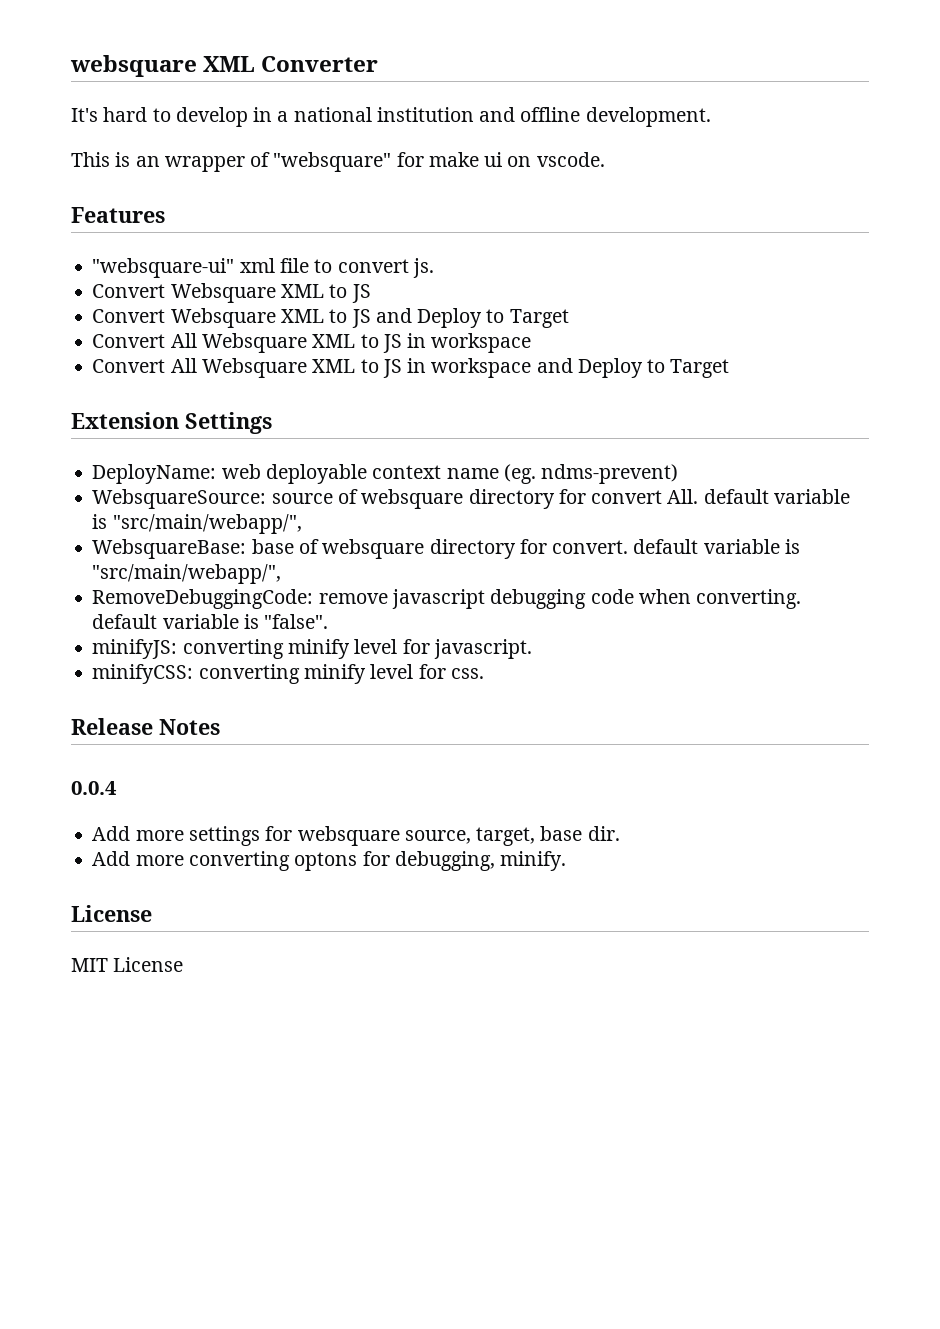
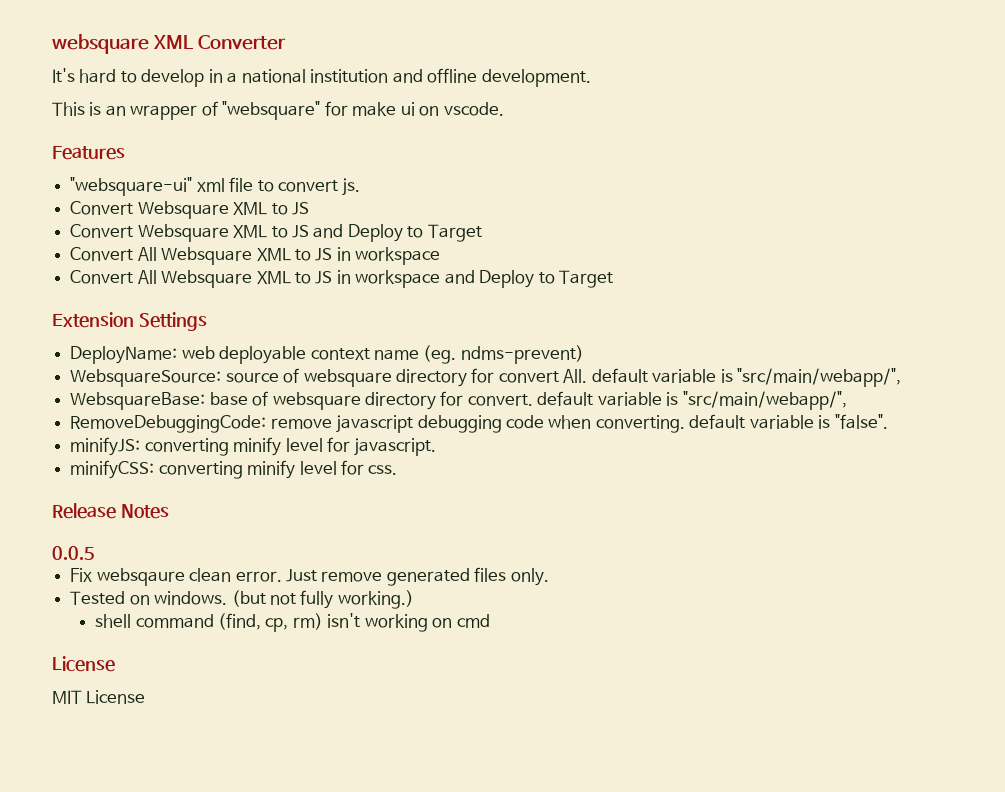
- 0.0.4
- Add more settings for websquare source, target, base dir.
- Add more converting optons for debugging, minify.
+ 0.0.5
+ Fix websqaure clean error. Just remove generated files only.
+ Tested on windows. (but not fully working.)
+ shell command (find, cp, rm) isn't working on cmd

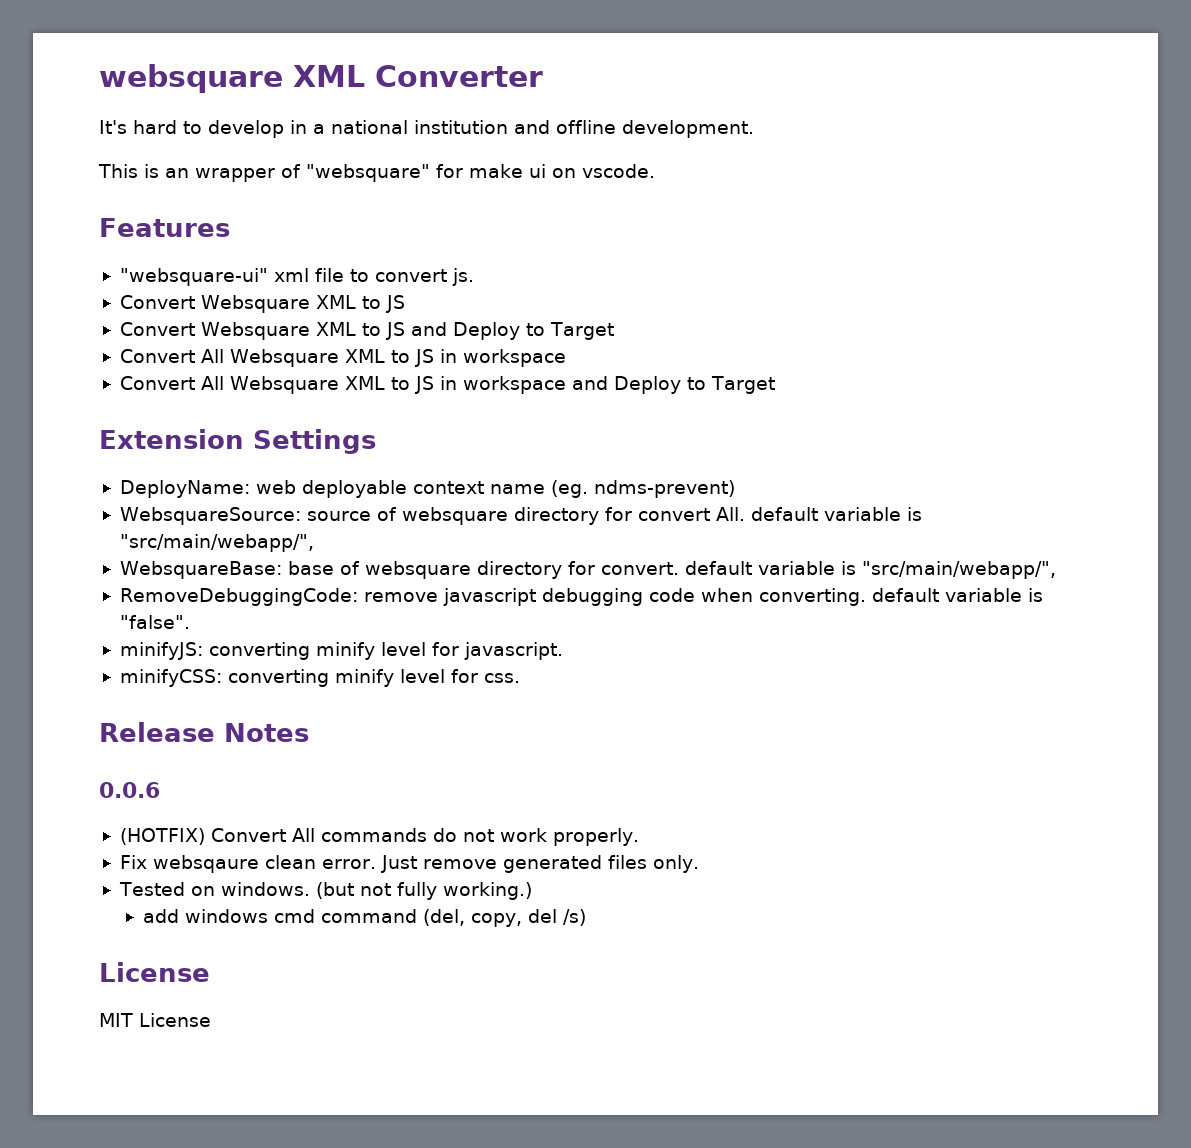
- 0.0.5
+ 0.0.6
+ (HOTFIX) Convert All commands do not work properly.
- shell command (find, cp, rm) isn't working on cmd
+ add windows cmd command (del, copy, del /s)

